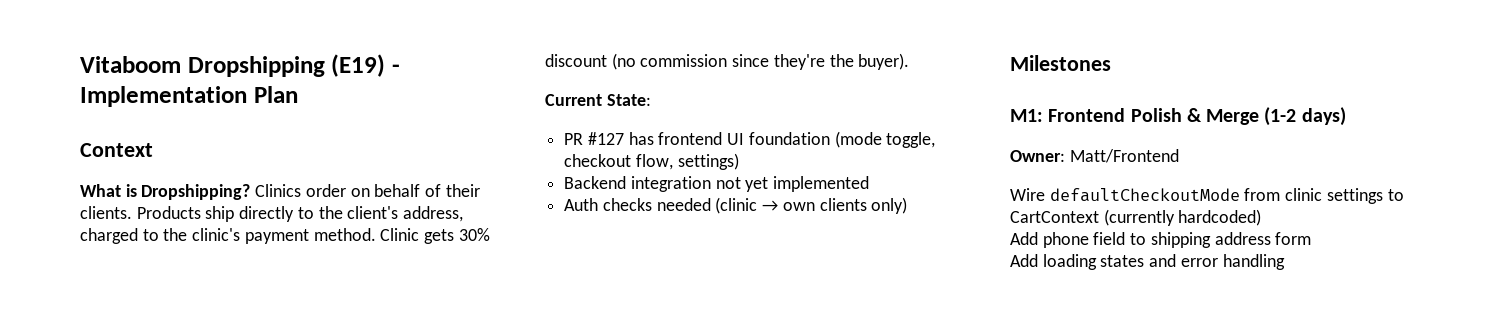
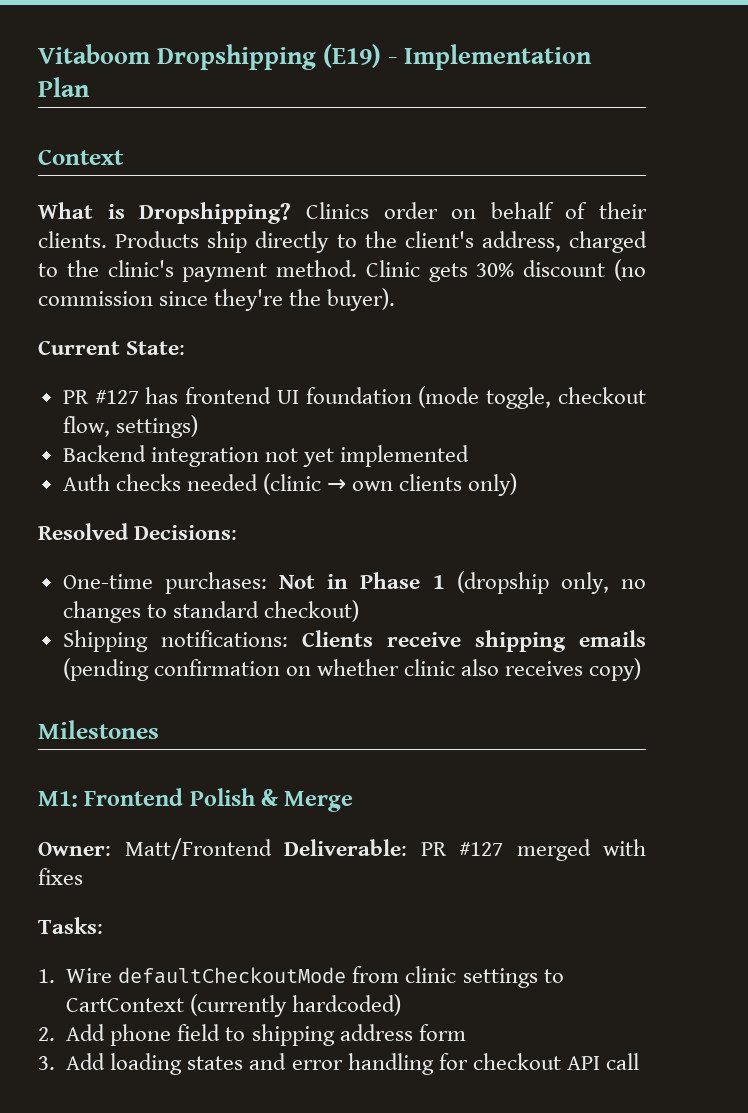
+ Resolved Decisions:
+ One-time purchases: Not in Phase 1 (dropship only, no changes to standard checkout)
+ Shipping notifications: Clients receive shipping emails (pending confirmation on whether clinic also receives copy)
- M1: Frontend Polish & Merge (1-2 days)
+ M1: Frontend Polish & Merge
- Owner: Matt/Frontend
- Wire defaultCheckoutMode from clinic settings to CartContext (currently hardcoded)
+ Owner: Matt/Frontend Deliverable: PR #127 merged with fixes
+ Tasks:
+ 1. Wire defaultCheckoutMode from clinic settings to CartContext (currently hardcoded)
- Add phone field to shipping address form
+ 2. Add phone field to shipping address form
- Add loading states and error handling
+ 3. Add loading states and error handling for checkout API call

